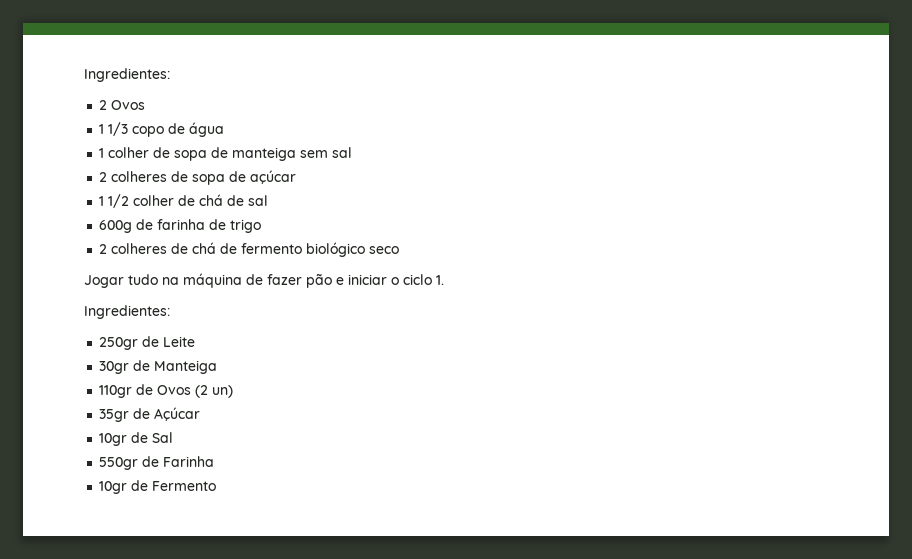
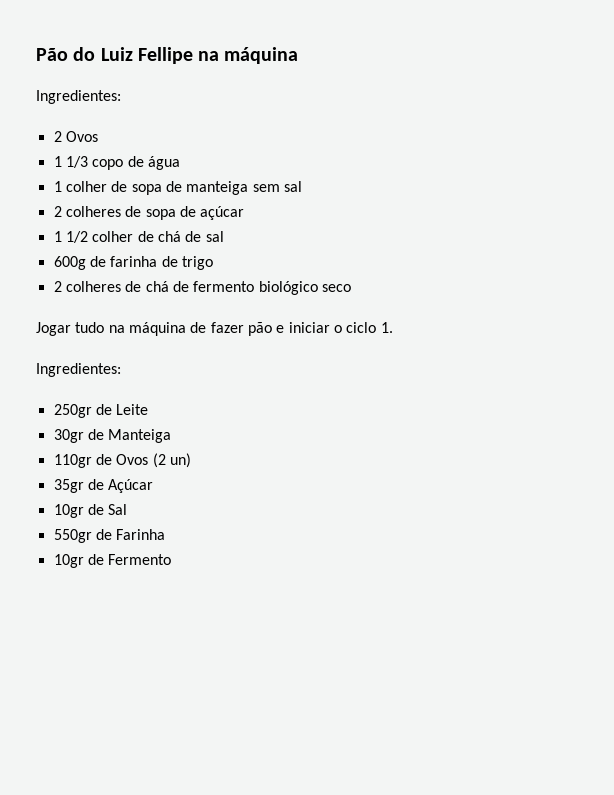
+ Pão do Luiz Fellipe na máquina

